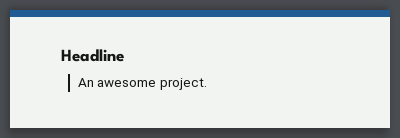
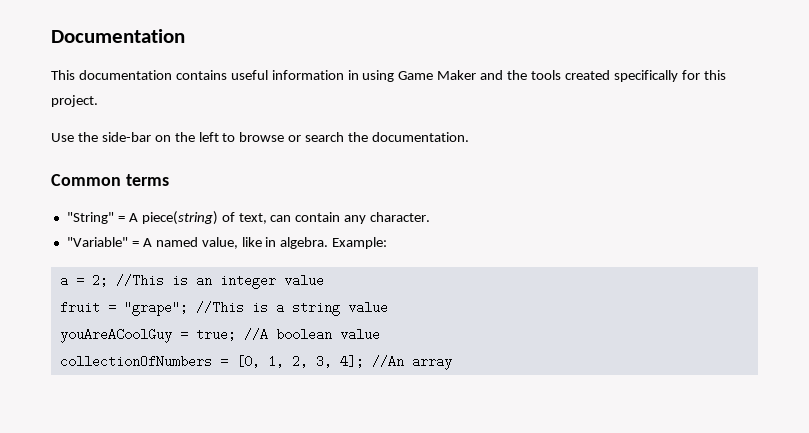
- Headline
- An awesome project.
+ Documentation
+ This documentation contains useful information in using Game Maker and the tools created specifically for this project.
+ Use the side-bar on the left to browse or search the documentation.
+ Common terms
+ "String" = A piece(string) of text, can contain any character.
+ "Variable" = A named value, like in algebra. Example:
+ a = 2; //This is an integer value
+ fruit = "grape"; //This is a string value
+ youAreACoolGuy = true; //A boolean value
+ collectionOfNumbers = [0, 1, 2, 3, 4]; //An array

